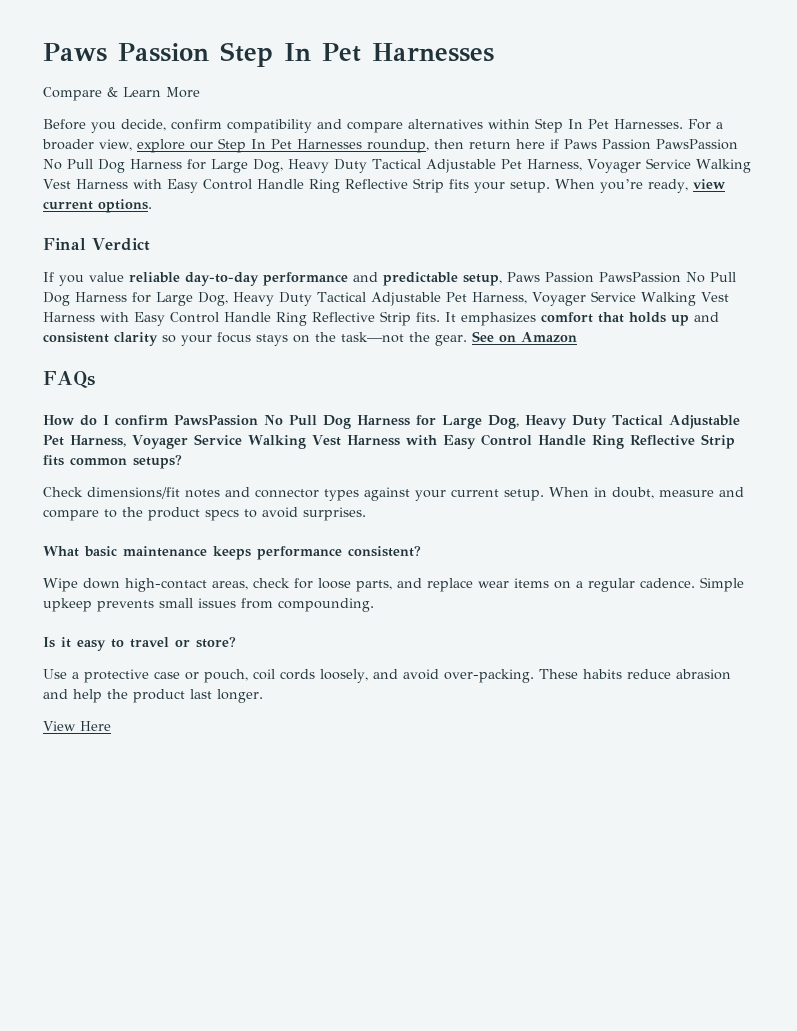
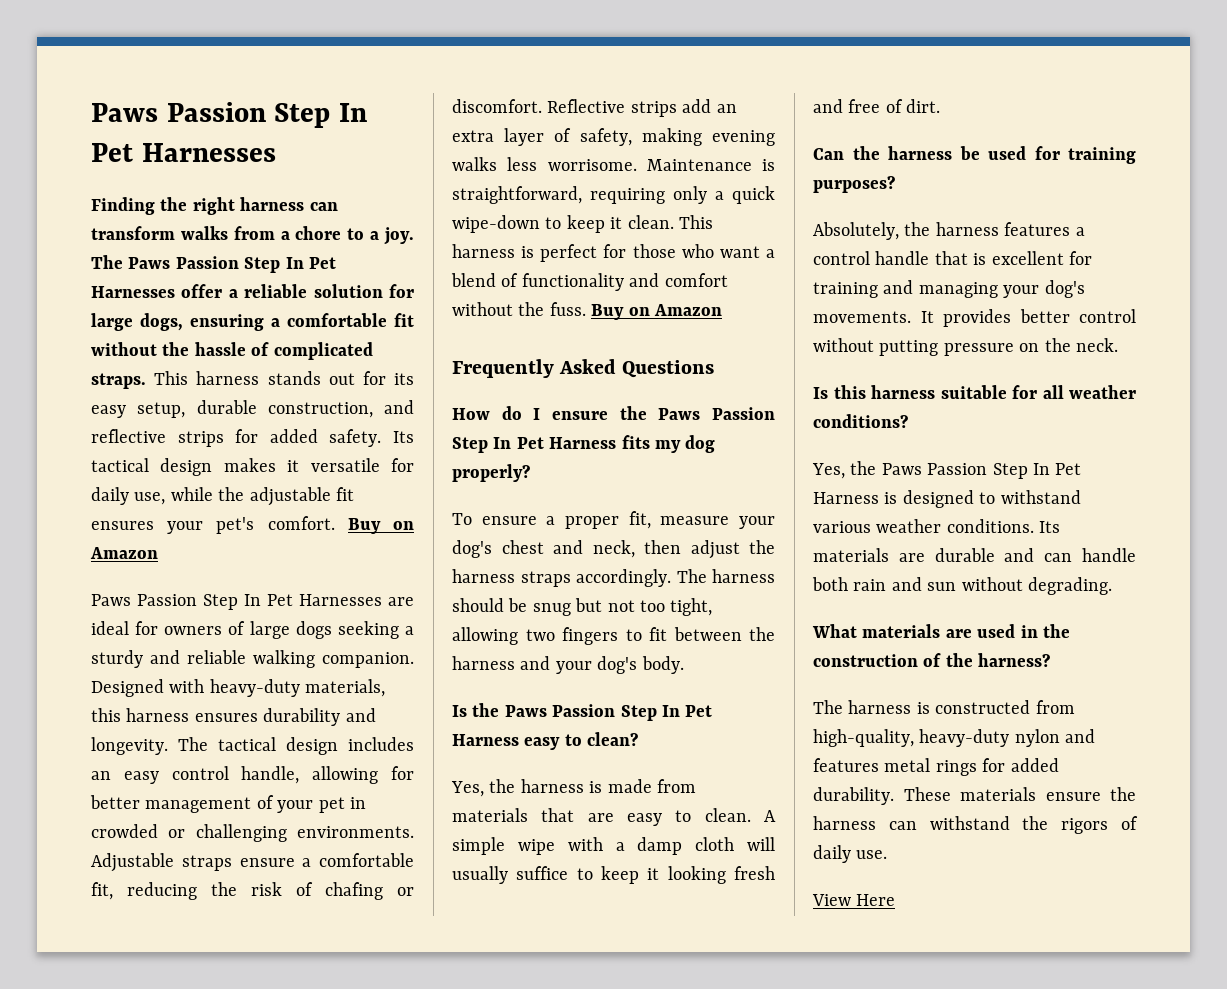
- Compare & Learn More
- Before you decide, confirm compatibility and compare alternatives within Step In Pet Harnesses. For a broader view, explore our Step In Pet Harnesses roundup, then return here if Paws Passion PawsPassion No Pull Dog Harness for Large Dog, Heavy Duty Tactical Adjustable Pet Harness, Voyager Service Walking Vest Harness with Easy Control Handle Ring Reflective Strip fits your setup. When you’re ready, view current options.
- Final Verdict
- If you value reliable day-to-day performance and predictable setup, Paws Passion PawsPassion No Pull Dog Harness for Large Dog, Heavy Duty Tactical Adjustable Pet Harness, Voyager Service Walking Vest Harness with Easy Control Handle Ring Reflective Strip fits. It emphasizes comfort that holds up and consistent clarity so your focus stays on the task—not the gear. See on Amazon
- FAQs
- How do I confirm PawsPassion No Pull Dog Harness for Large Dog, Heavy Duty Tactical Adjustable Pet Harness, Voyager Service Walking Vest Harness with Easy Control Handle Ring Reflective Strip fits common setups?
- Check dimensions/fit notes and connector types against your current setup. When in doubt, measure and compare to the product specs to avoid surprises.
- What basic maintenance keeps performance consistent?
- Wipe down high-contact areas, check for loose parts, and replace wear items on a regular cadence. Simple upkeep prevents small issues from compounding.
- Is it easy to travel or store?
- Use a protective case or pouch, coil cords loosely, and avoid over-packing. These habits reduce abrasion and help the product last longer.
+ Finding the right harness can transform walks from a chore to a joy. The Paws Passion Step In Pet Harnesses offer a reliable solution for large dogs, ensuring a comfortable fit without the hassle of complicated straps. This harness stands out for its easy setup, durable construction, and reflective strips for added safety. Its tactical design makes it versatile for daily use, while the adjustable fit ensures your pet's comfort. Buy on Amazon
+ Paws Passion Step In Pet Harnesses are ideal for owners of large dogs seeking a sturdy and reliable walking companion. Designed with heavy-duty materials, this harness ensures durability and longevity. The tactical design includes an easy control handle, allowing for better management of your pet in crowded or challenging environments. Adjustable straps ensure a comfortable fit, reducing the risk of chafing or discomfort. Reflective strips add an extra layer of safety, making evening walks less worrisome. Maintenance is straightforward, requiring only a quick wipe-down to keep it clean. This harness is perfect for those who want a blend of functionality and comfort without the fuss. Buy on Amazon
+ Frequently Asked Questions
+ How do I ensure the Paws Passion Step In Pet Harness fits my dog properly?
+ To ensure a proper fit, measure your dog's chest and neck, then adjust the harness straps accordingly. The harness should be snug but not too tight, allowing two fingers to fit between the harness and your dog's body.
+ Is the Paws Passion Step In Pet Harness easy to clean?
+ Yes, the harness is made from materials that are easy to clean. A simple wipe with a damp cloth will usually suffice to keep it looking fresh and free of dirt.
+ Can the harness be used for training purposes?
+ Absolutely, the harness features a control handle that is excellent for training and managing your dog's movements. It provides better control without putting pressure on the neck.
+ Is this harness suitable for all weather conditions?
+ Yes, the Paws Passion Step In Pet Harness is designed to withstand various weather conditions. Its materials are durable and can handle both rain and sun without degrading.
+ What materials are used in the construction of the harness?
+ The harness is constructed from high-quality, heavy-duty nylon and features metal rings for added durability. These materials ensure the harness can withstand the rigors of daily use.

